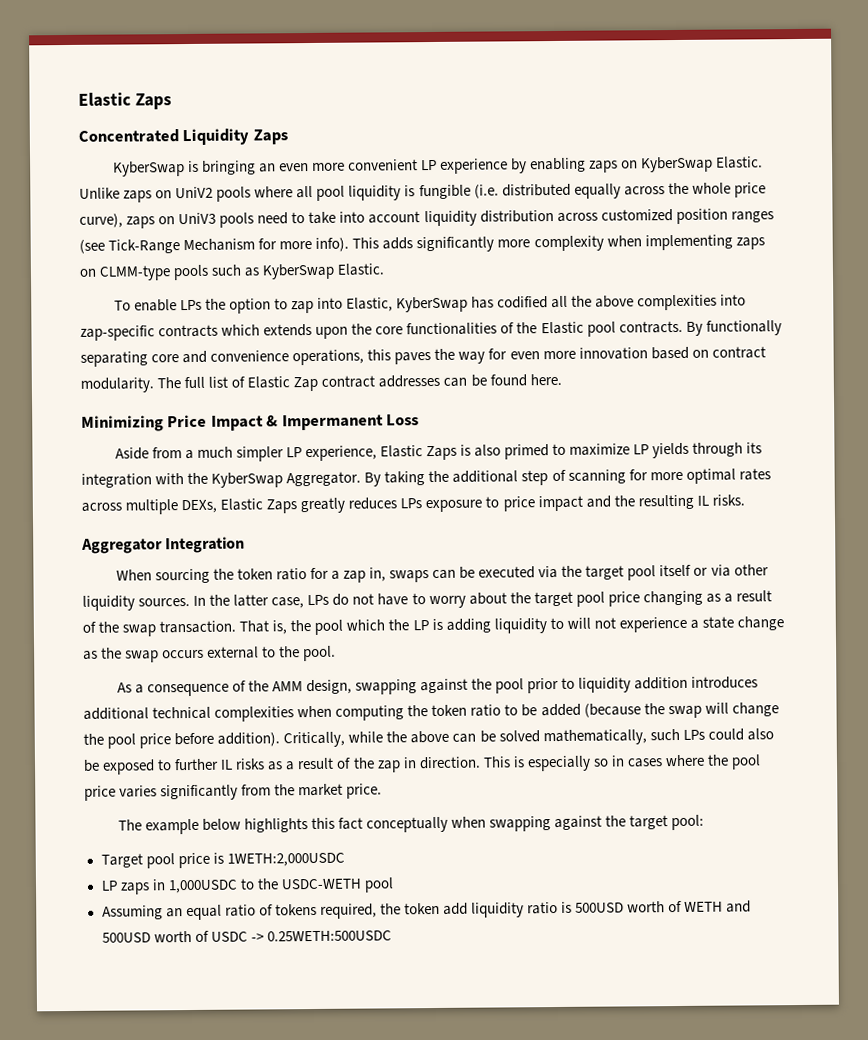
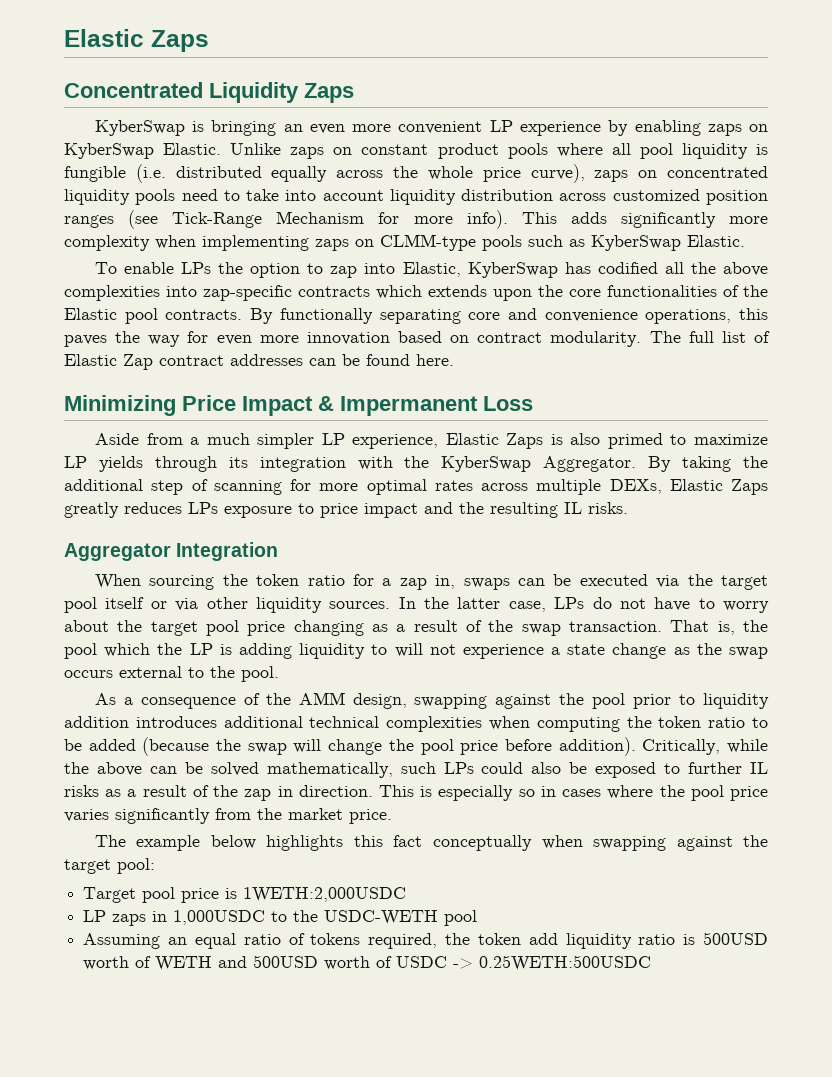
- Unlike zaps on UniV2 pools where all pool liquidity is fungible (i.e. distributed equally across the whole price curve), zaps on UniV3 pools need to take into account liquidity distribution across customized position ranges (see Tick-Range Mechanism for more info).
+ Unlike zaps on constant product pools where all pool liquidity is fungible (i.e. distributed equally across the whole price curve), zaps on concentrated liquidity pools need to take into account liquidity distribution across customized position ranges (see Tick-Range Mechanism for more info).

